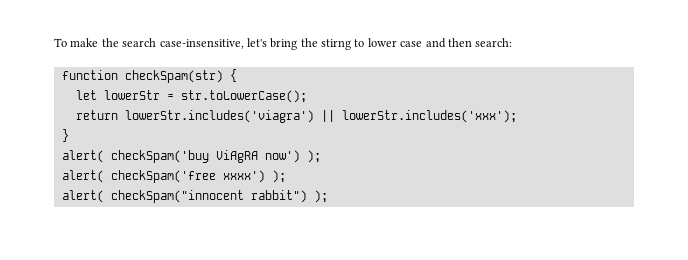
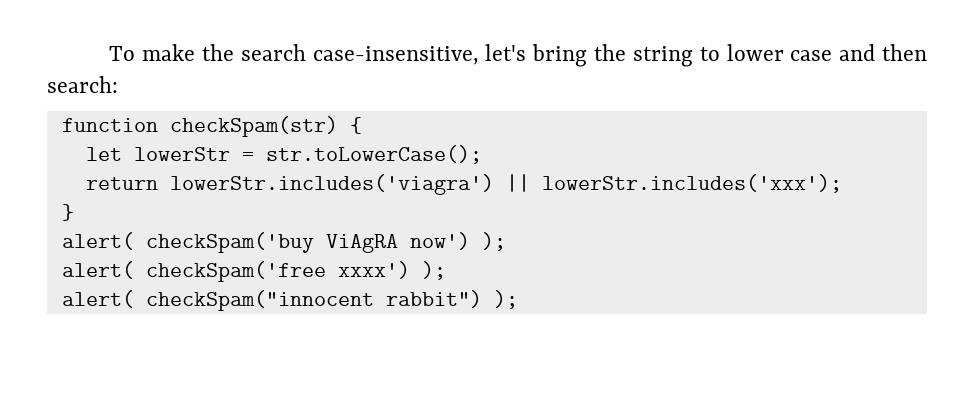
- To make the search case-insensitive, let's bring the stirng to lower case and then search:
+ To make the search case-insensitive, let's bring the string to lower case and then search:

